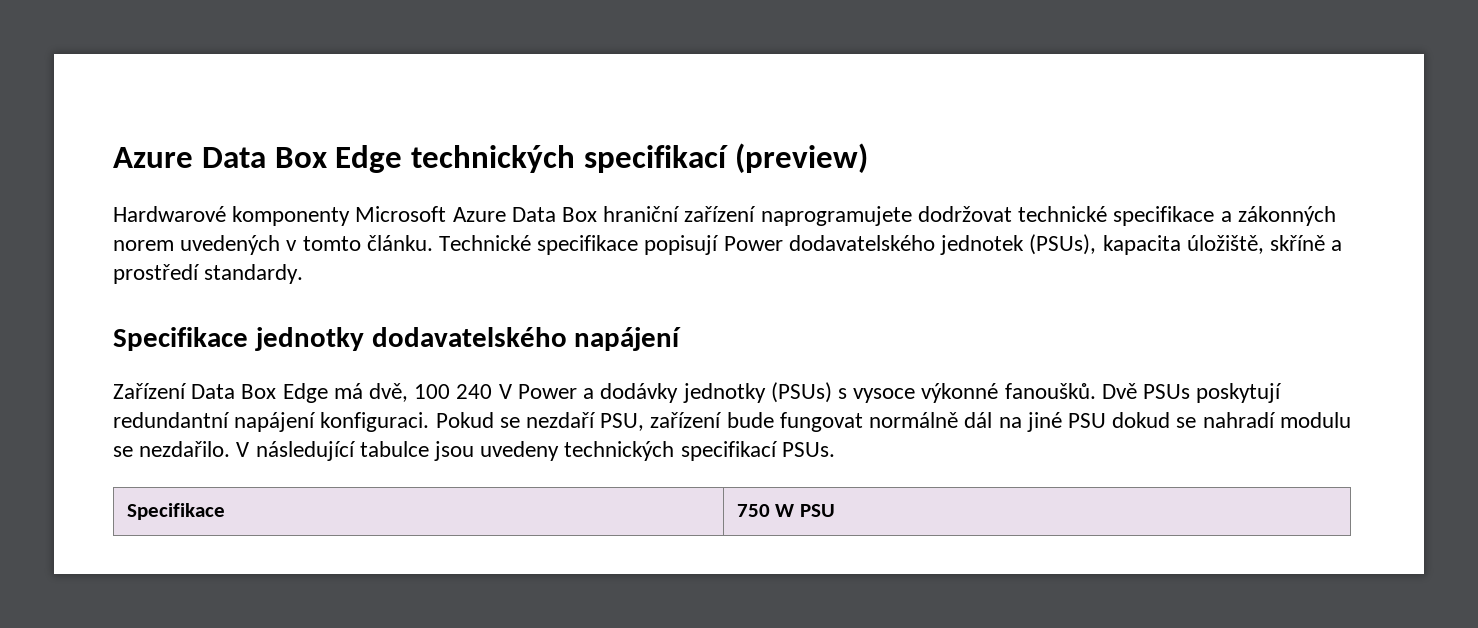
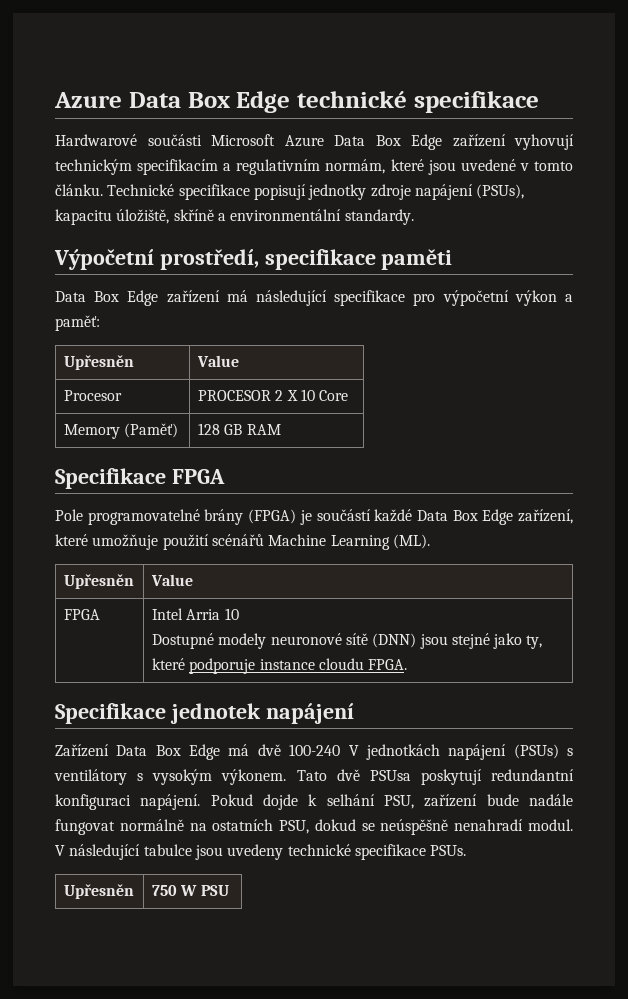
- Azure Data Box Edge technických specifikací (preview)
+ Azure Data Box Edge technické specifikace
- Hardwarové komponenty Microsoft Azure Data Box hraniční zařízení naprogramujete dodržovat technické specifikace a zákonných norem uvedených v tomto článku.
+ Hardwarové součásti Microsoft Azure Data Box Edge zařízení vyhovují technickým specifikacím a regulativním normám, které jsou uvedené v tomto článku.
- Technické specifikace popisují Power dodavatelského jednotek (PSUs), kapacita úložiště, skříně a prostředí standardy.
+ Technické specifikace popisují jednotky zdroje napájení (PSUs), kapacitu úložiště, skříně a environmentální standardy.
- Specifikace jednotky dodavatelského napájení
+ Výpočetní prostředí, specifikace paměti
+ Data Box Edge zařízení má následující specifikace pro výpočetní výkon a paměť:
+ Upřesněn | Value
+ Procesor | PROCESOR 2 X 10 Core
+ Memory (Paměť) | 128 GB RAM
+ Specifikace FPGA
+ Pole programovatelné brány (FPGA) je součástí každé Data Box Edge zařízení, které umožňuje použití scénářů Machine Learning (ML).
+ Upřesněn | Value
+ FPGA | Intel Arria 10
+ Dostupné modely neuronové sítě (DNN) jsou stejné jako ty, které podporuje instance cloudu FPGA.
+ Specifikace jednotek napájení
- Zařízení Data Box Edge má dvě, 100 240 V Power a dodávky jednotky (PSUs) s vysoce výkonné fanoušků. Dvě PSUs poskytují redundantní napájení konfiguraci. Pokud se nezdaří PSU, zařízení bude fungovat normálně dál na jiné PSU dokud se nahradí modulu se nezdařilo.
+ Zařízení Data Box Edge má dvě 100-240 V jednotkách napájení (PSUs) s ventilátory s vysokým výkonem. Tato dvě PSUsa poskytují redundantní konfiguraci napájení. Pokud dojde k selhání PSU, zařízení bude nadále fungovat normálně na ostatních PSU, dokud se neúspěšně nenahradí modul.
- V následující tabulce jsou uvedeny technických specifikací PSUs.
+ V následující tabulce jsou uvedeny technické specifikace PSUs.
- Specifikace | 750 W PSU
+ Upřesněn | 750 W PSU

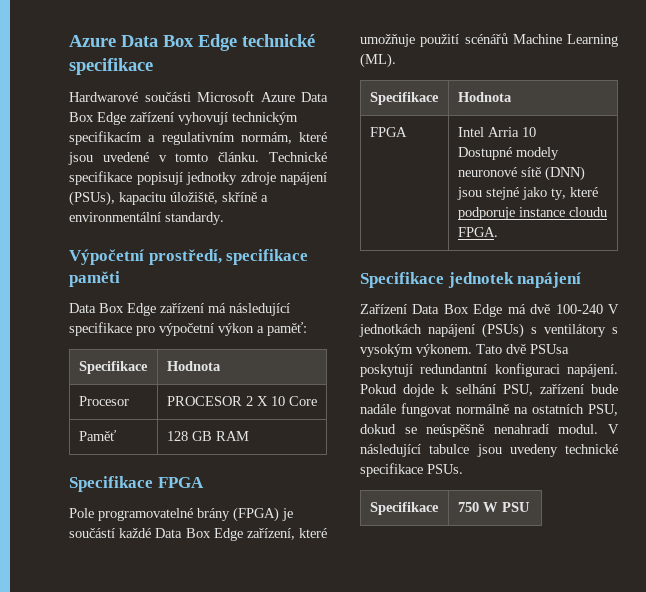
  Data Box Edge zařízení má následující specifikace pro výpočetní výkon a paměť:
- Upřesněn | Value
+ Specifikace | Hodnota
- Memory (Paměť) | 128 GB RAM
+ Paměť | 128 GB RAM
  Pole programovatelné brány (FPGA) je součástí každé Data Box Edge zařízení, které umožňuje použití scénářů Machine Learning (ML).
- Upřesněn | Value
+ Specifikace | Hodnota
- Upřesněn | 750 W PSU
+ Specifikace | 750 W PSU

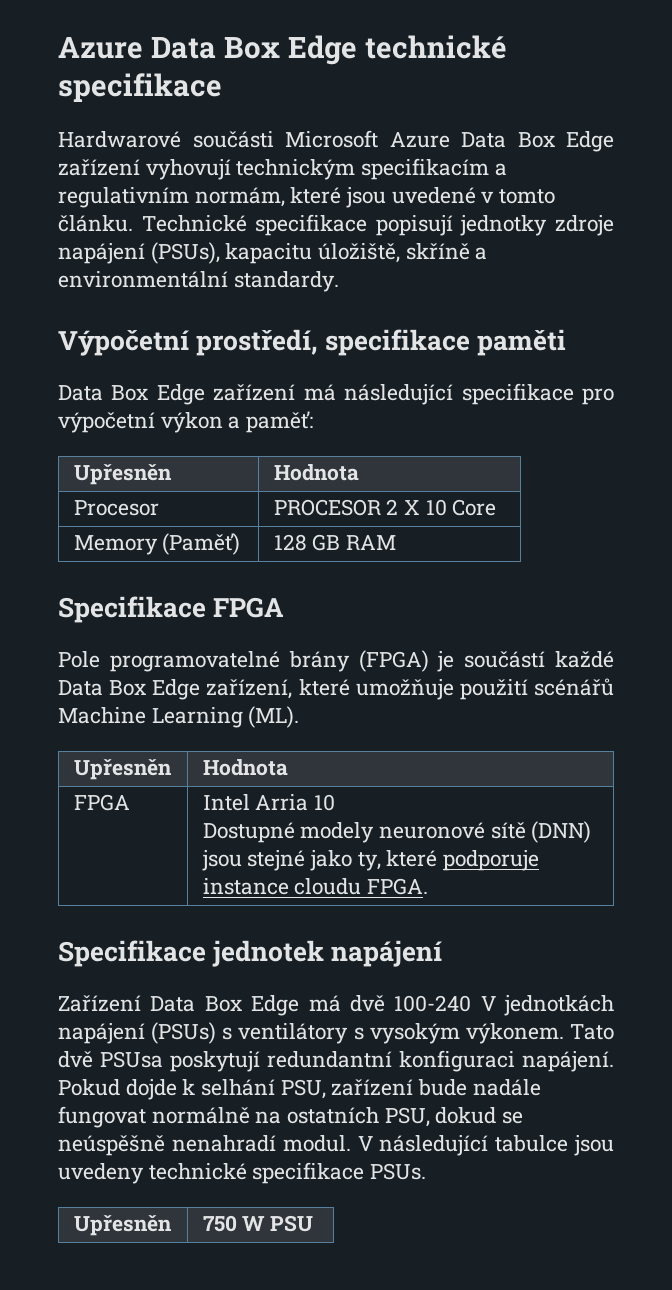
  Data Box Edge zařízení má následující specifikace pro výpočetní výkon a paměť:
- Specifikace | Hodnota
+ Upřesněn | Hodnota
- Paměť | 128 GB RAM
+ Memory (Paměť) | 128 GB RAM
  Pole programovatelné brány (FPGA) je součástí každé Data Box Edge zařízení, které umožňuje použití scénářů Machine Learning (ML).
- Specifikace | Hodnota
+ Upřesněn | Hodnota
- Specifikace | 750 W PSU
+ Upřesněn | 750 W PSU

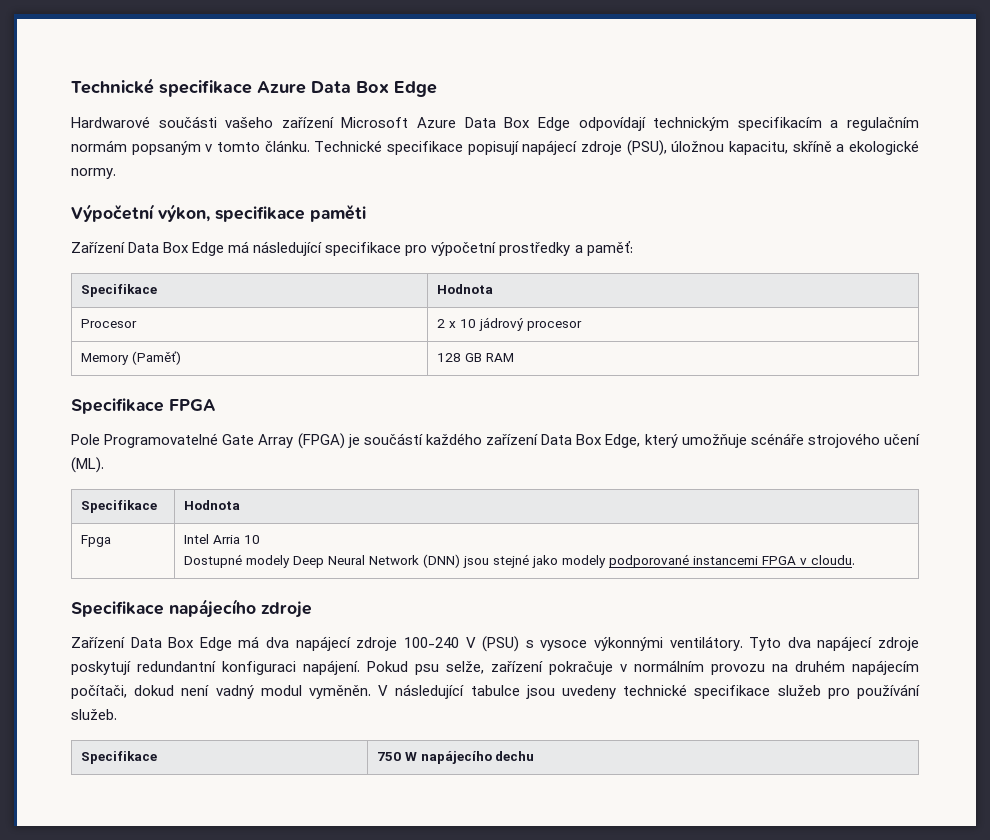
- Azure Data Box Edge technické specifikace
+ Technické specifikace Azure Data Box Edge
- Hardwarové součásti Microsoft Azure Data Box Edge zařízení vyhovují technickým specifikacím a regulativním normám, které jsou uvedené v tomto článku.
+ Hardwarové součásti vašeho zařízení Microsoft Azure Data Box Edge odpovídají technickým specifikacím a regulačním normám popsaným v tomto článku.
- Technické specifikace popisují jednotky zdroje napájení (PSUs), kapacitu úložiště, skříně a environmentální standardy.
+ Technické specifikace popisují napájecí zdroje (PSU), úložnou kapacitu, skříně a ekologické normy.
- Výpočetní prostředí, specifikace paměti
+ Výpočetní výkon, specifikace paměti
- Data Box Edge zařízení má následující specifikace pro výpočetní výkon a paměť:
- Upřesněn | Hodnota
+ Zařízení Data Box Edge má následující specifikace pro výpočetní prostředky a paměť:
+ Specifikace | Hodnota
- Procesor | PROCESOR 2 X 10 Core
+ Procesor | 2 x 10 jádrový procesor
- Pole programovatelné brány (FPGA) je součástí každé Data Box Edge zařízení, které umožňuje použití scénářů Machine Learning (ML).
- Upřesněn | Hodnota
- FPGA | Intel Arria 10
- Dostupné modely neuronové sítě (DNN) jsou stejné jako ty, které podporuje instance cloudu FPGA.
- Specifikace jednotek napájení
- Zařízení Data Box Edge má dvě 100-240 V jednotkách napájení (PSUs) s ventilátory s vysokým výkonem. Tato dvě PSUsa poskytují redundantní konfiguraci napájení.
+ Pole Programovatelné Gate Array (FPGA) je součástí každého zařízení Data Box Edge, který umožňuje scénáře strojového učení (ML).
+ Specifikace | Hodnota
+ Fpga | Intel Arria 10
+ Dostupné modely Deep Neural Network (DNN) jsou stejné jako modely podporované instancemi FPGA v cloudu.
+ Specifikace napájecího zdroje
+ Zařízení Data Box Edge má dva napájecí zdroje 100-240 V (PSU) s vysoce výkonnými ventilátory. Tyto dva napájecí zdroje poskytují redundantní konfiguraci napájení.
- Pokud dojde k selhání PSU, zařízení bude nadále fungovat normálně na ostatních PSU, dokud se neúspěšně nenahradí modul.
+ Pokud psu selže, zařízení pokračuje v normálním provozu na druhém napájecím počítači, dokud není vadný modul vyměněn.
- V následující tabulce jsou uvedeny technické specifikace PSUs.
- Upřesněn | 750 W PSU
+ V následující tabulce jsou uvedeny technické specifikace služeb pro používání služeb.
+ Specifikace | 750 W napájecího dechu

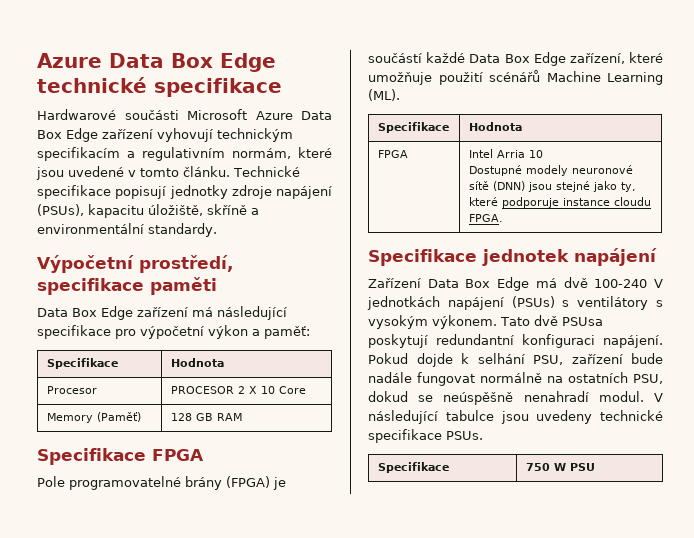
- Technické specifikace Azure Data Box Edge
+ Azure Data Box Edge technické specifikace
- Hardwarové součásti vašeho zařízení Microsoft Azure Data Box Edge odpovídají technickým specifikacím a regulačním normám popsaným v tomto článku.
+ Hardwarové součásti Microsoft Azure Data Box Edge zařízení vyhovují technickým specifikacím a regulativním normám, které jsou uvedené v tomto článku.
- Technické specifikace popisují napájecí zdroje (PSU), úložnou kapacitu, skříně a ekologické normy.
+ Technické specifikace popisují jednotky zdroje napájení (PSUs), kapacitu úložiště, skříně a environmentální standardy.
- Výpočetní výkon, specifikace paměti
+ Výpočetní prostředí, specifikace paměti
- Zařízení Data Box Edge má následující specifikace pro výpočetní prostředky a paměť:
+ Data Box Edge zařízení má následující specifikace pro výpočetní výkon a paměť:
- Procesor | 2 x 10 jádrový procesor
+ Procesor | PROCESOR 2 X 10 Core
- Pole Programovatelné Gate Array (FPGA) je součástí každého zařízení Data Box Edge, který umožňuje scénáře strojového učení (ML).
+ Pole programovatelné brány (FPGA) je součástí každé Data Box Edge zařízení, které umožňuje použití scénářů Machine Learning (ML).
- Fpga | Intel Arria 10
- Dostupné modely Deep Neural Network (DNN) jsou stejné jako modely podporované instancemi FPGA v cloudu.
- Specifikace napájecího zdroje
- Zařízení Data Box Edge má dva napájecí zdroje 100-240 V (PSU) s vysoce výkonnými ventilátory. Tyto dva napájecí zdroje poskytují redundantní konfiguraci napájení.
+ FPGA | Intel Arria 10
+ Dostupné modely neuronové sítě (DNN) jsou stejné jako ty, které podporuje instance cloudu FPGA.
+ Specifikace jednotek napájení
+ Zařízení Data Box Edge má dvě 100-240 V jednotkách napájení (PSUs) s ventilátory s vysokým výkonem. Tato dvě PSUsa poskytují redundantní konfiguraci napájení.
- Pokud psu selže, zařízení pokračuje v normálním provozu na druhém napájecím počítači, dokud není vadný modul vyměněn.
+ Pokud dojde k selhání PSU, zařízení bude nadále fungovat normálně na ostatních PSU, dokud se neúspěšně nenahradí modul.
- V následující tabulce jsou uvedeny technické specifikace služeb pro používání služeb.
+ V následující tabulce jsou uvedeny technické specifikace PSUs.
- Specifikace | 750 W napájecího dechu
+ Specifikace | 750 W PSU

